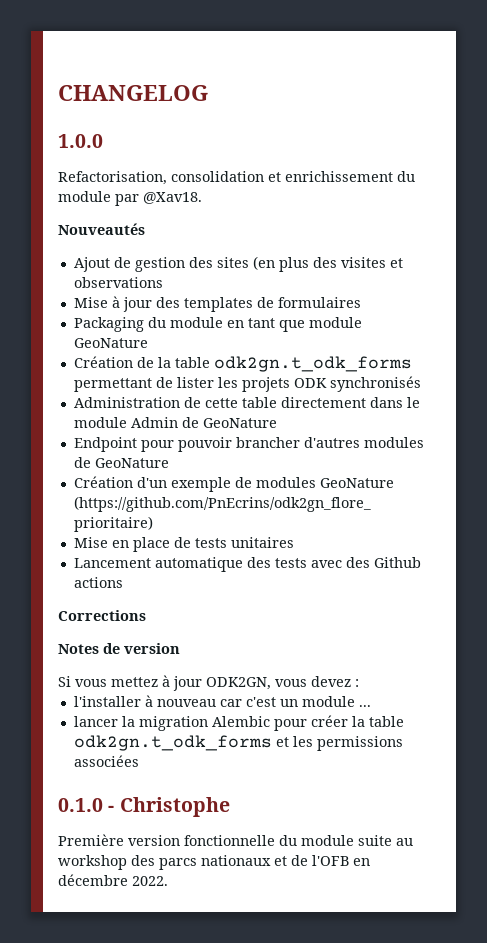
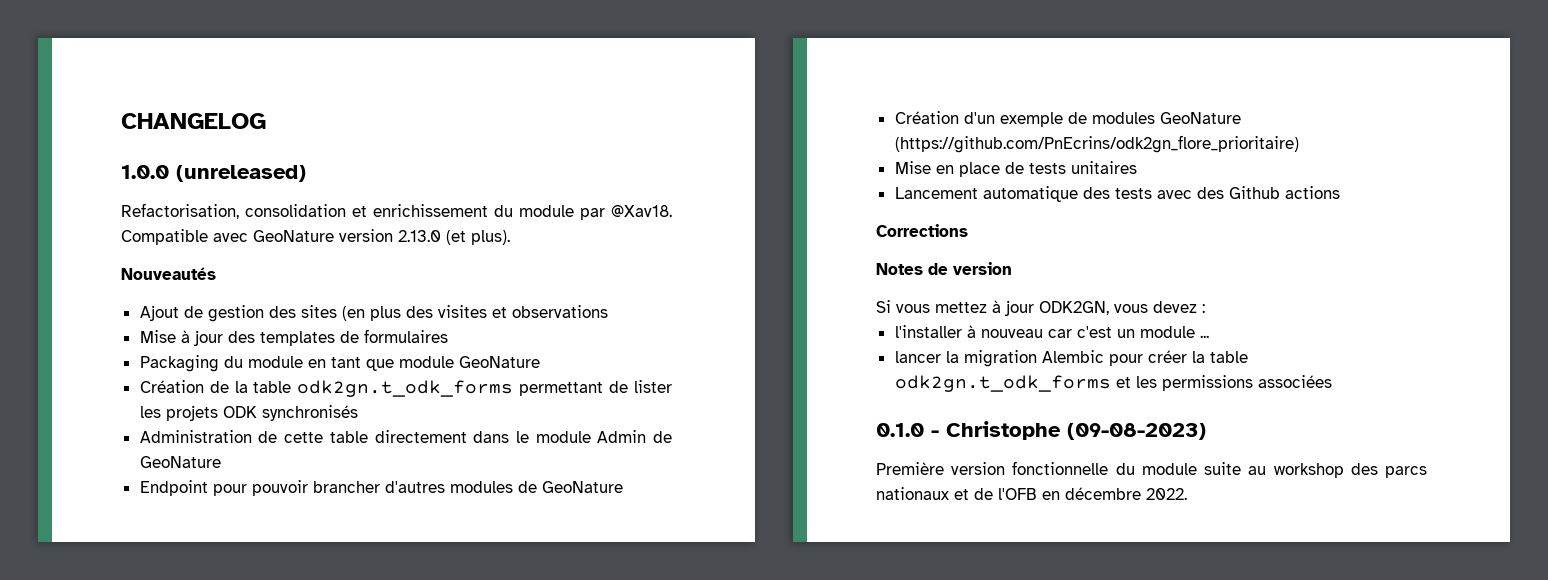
- 1.0.0
+ 1.0.0 (unreleased)
+ Compatible avec GeoNature version 2.13.0 (et plus).
- 0.1.0 - Christophe
+ 0.1.0 - Christophe (09-08-2023)

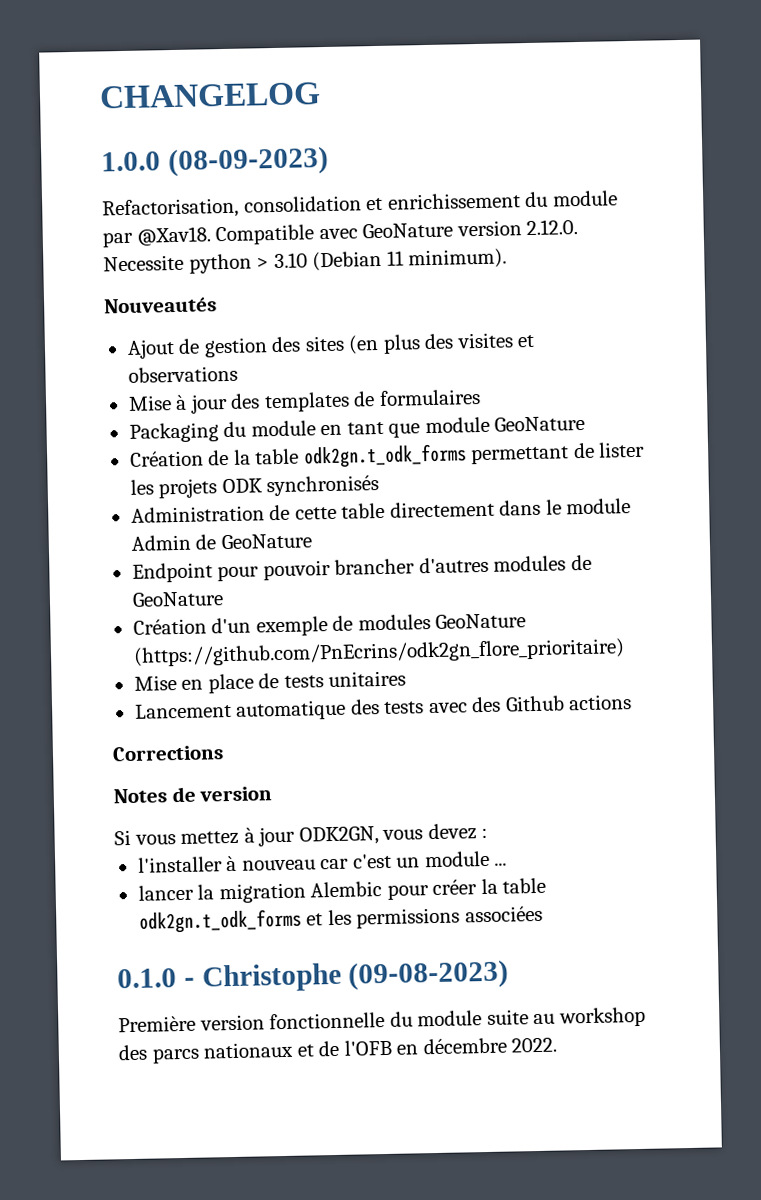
- 1.0.0 (unreleased)
+ 1.0.0 (08-09-2023)
- Compatible avec GeoNature version 2.13.0 (et plus).
+ Compatible avec GeoNature version 2.12.0. Necessite python > 3.10 (Debian 11 minimum).

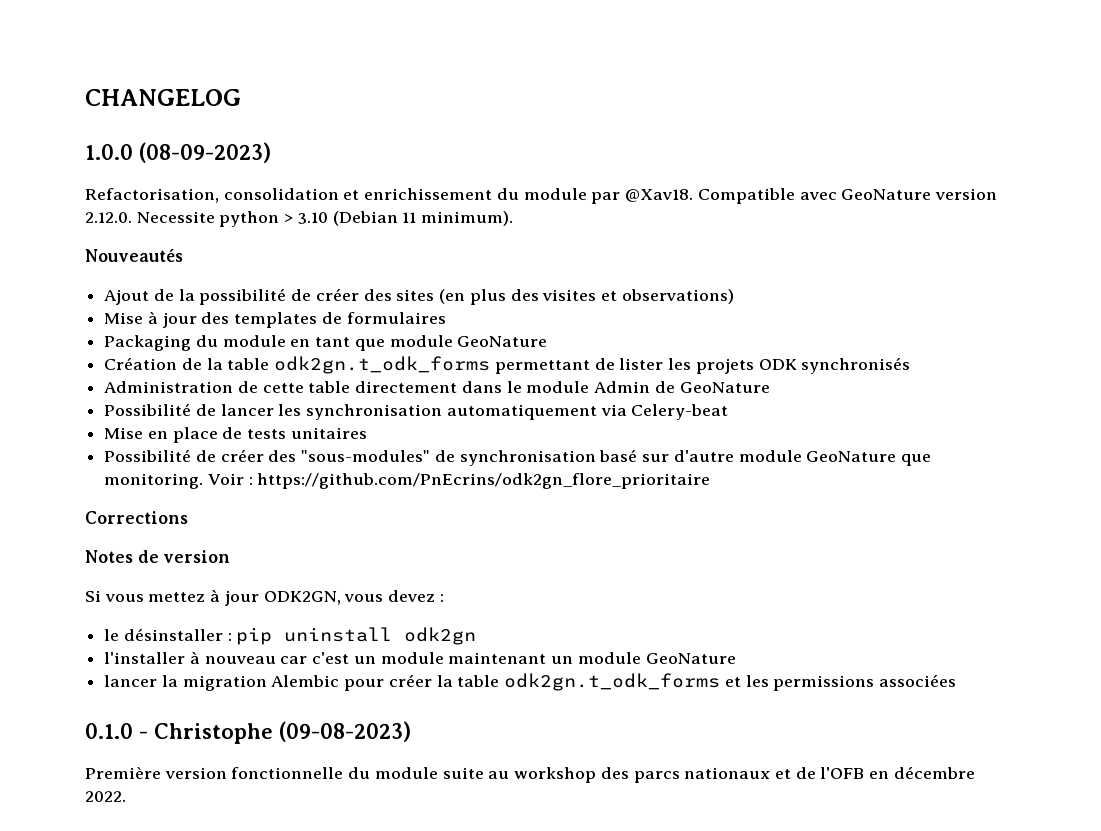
- Ajout de gestion des sites (en plus des visites et observations
+ Ajout de la possibilité de créer des sites (en plus des visites et observations)
- Endpoint pour pouvoir brancher d'autres modules de GeoNature
- Création d'un exemple de modules GeoNature (https://github.com/PnEcrins/odk2gn_flore_prioritaire)
+ Possibilité de lancer les synchronisation automatiquement via Celery-beat
- Lancement automatique des tests avec des Github actions
+ Possibilité de créer des "sous-modules" de synchronisation basé sur d'autre module GeoNature que monitoring. Voir : https://github.com/PnEcrins/odk2gn_flore_prioritaire
+ le désinstaller : pip uninstall odk2gn
- l'installer à nouveau car c'est un module ...
+ l'installer à nouveau car c'est un module maintenant un module GeoNature

